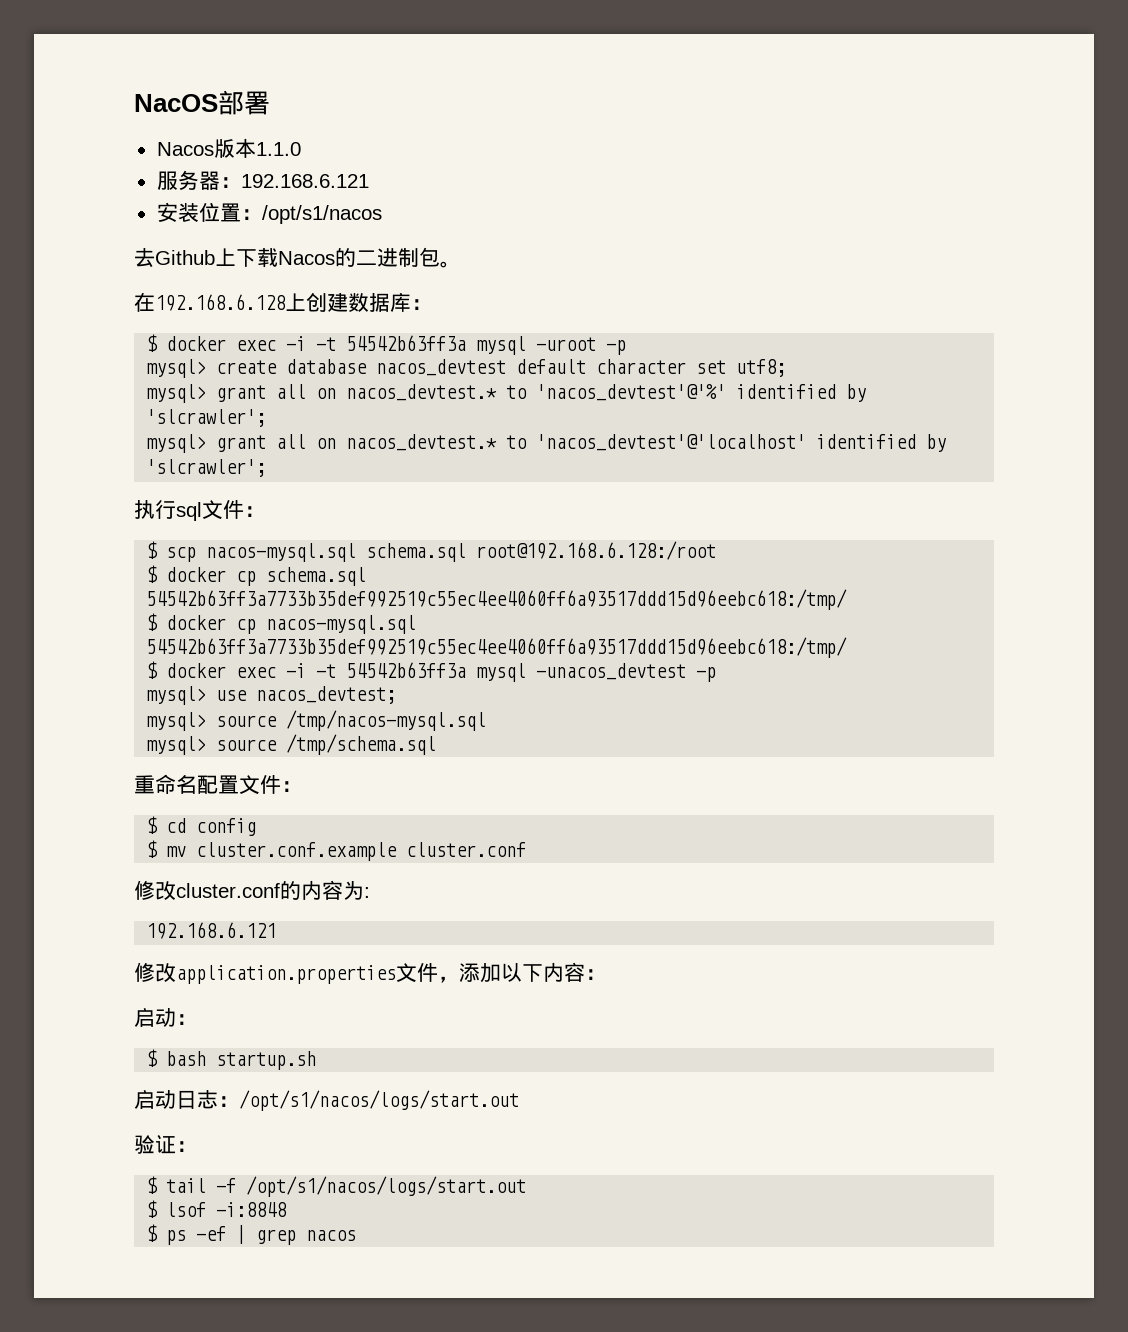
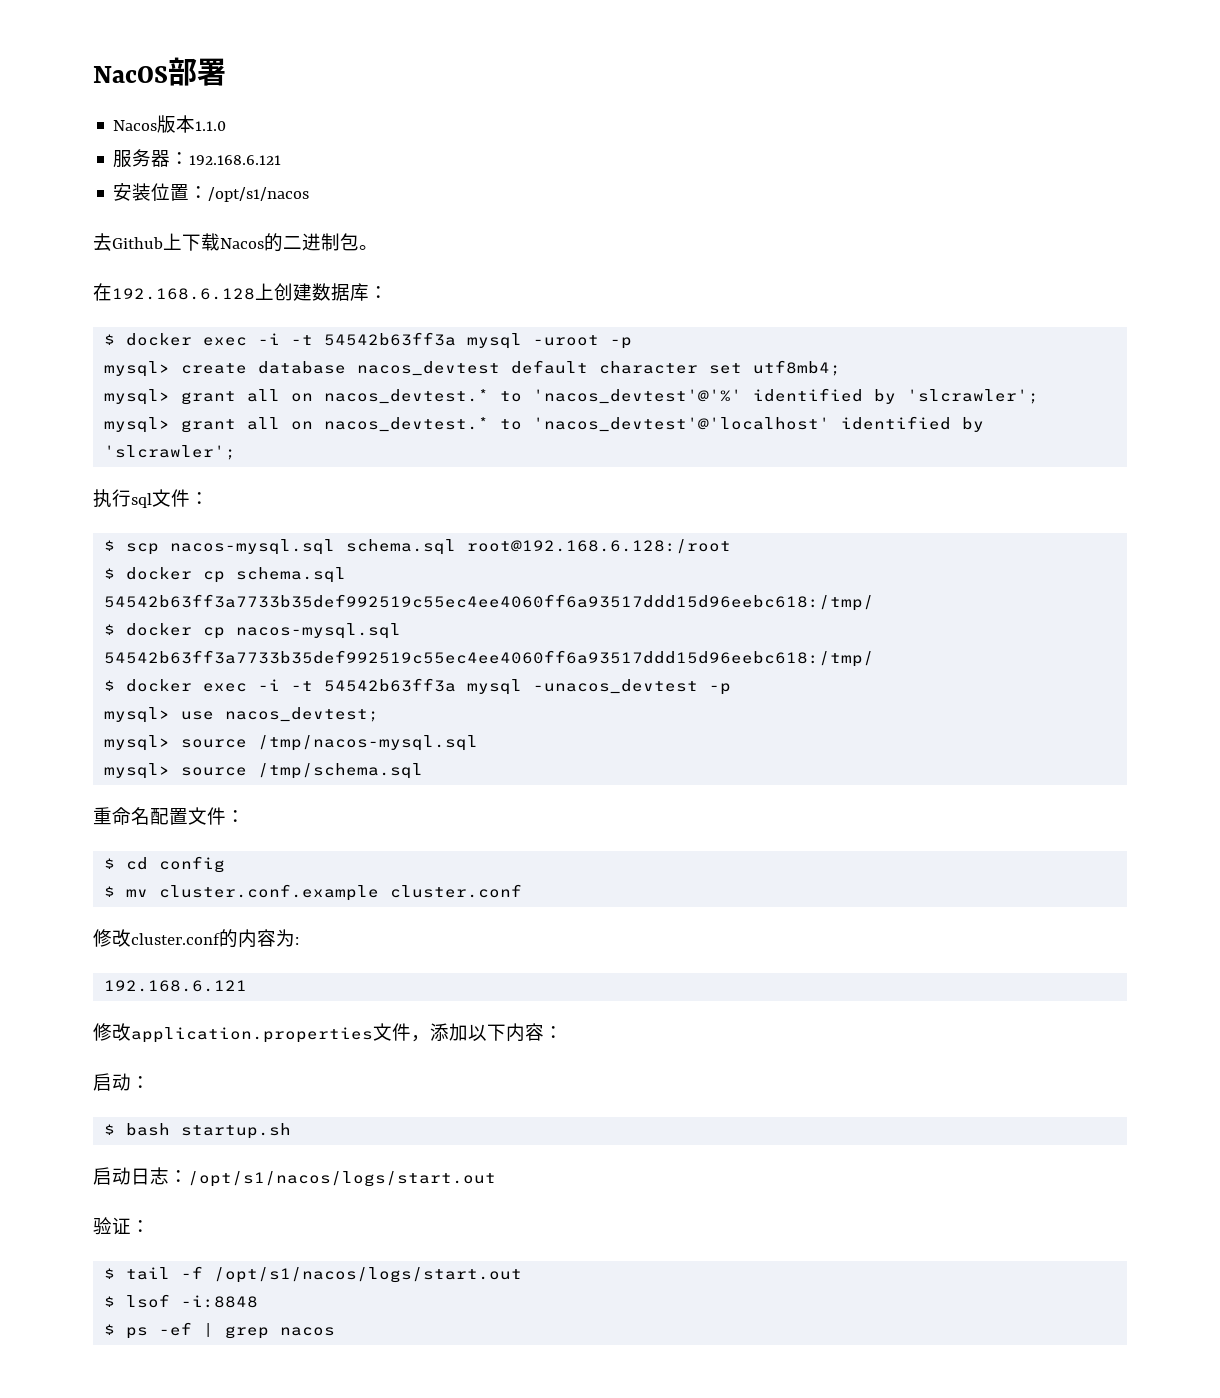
- mysql> create database nacos_devtest default character set utf8;
+ mysql> create database nacos_devtest default character set utf8mb4;

